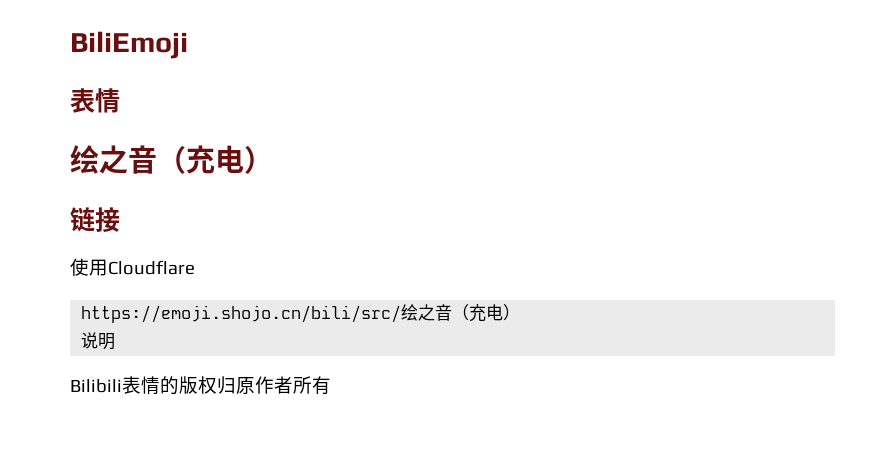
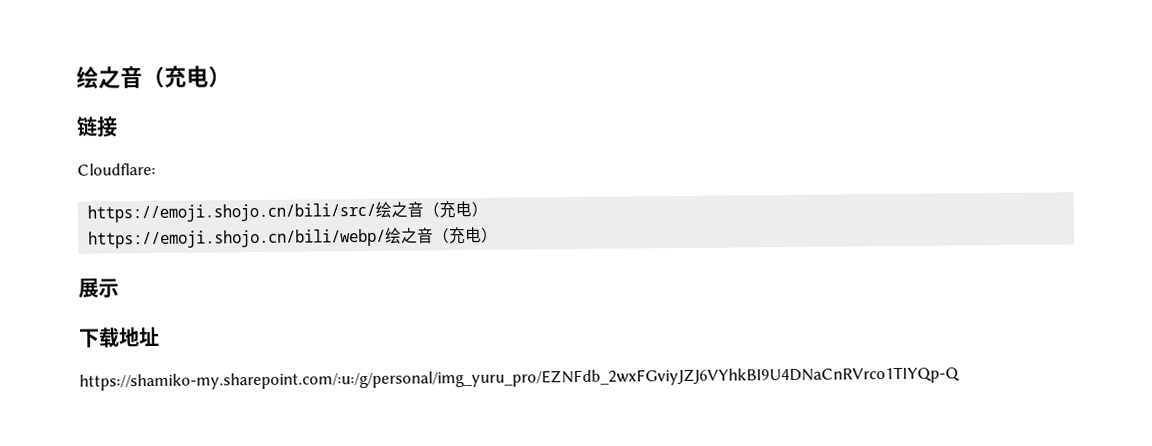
- BiliEmoji
- 表情
- 使用Cloudflare
+ Cloudflare:
- 说明
- Bilibili表情的版权归原作者所有
+ https://emoji.shojo.cn/bili/webp/绘之音（充电）
+ 展示
+ 下载地址
+ https://shamiko-my.sharepoint.com/:u:/g/personal/img_yuru_pro/EZNFdb_2wxFGviyJZJ6VYhkBI9U4DNaCnRVrco1TIYQp-Q

